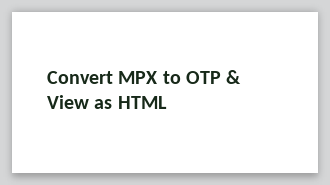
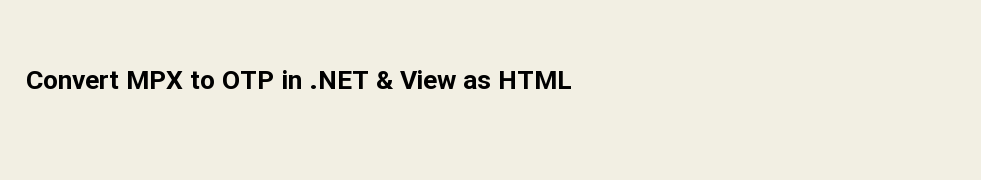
- Convert MPX to OTP & View as HTML
+ Convert MPX to OTP in .NET & View as HTML

